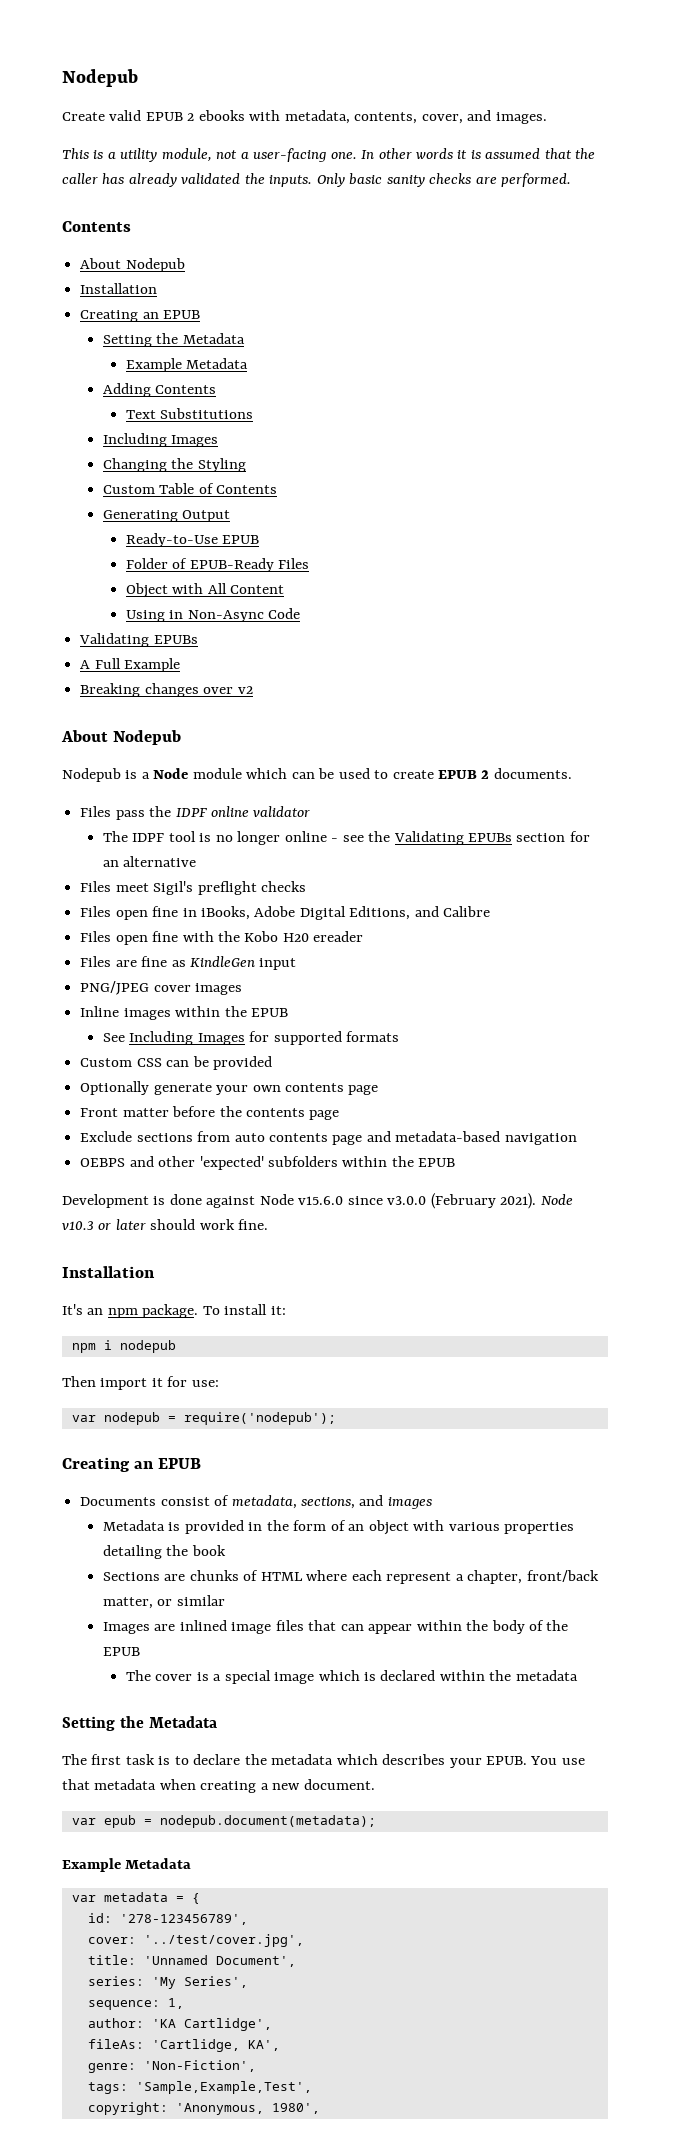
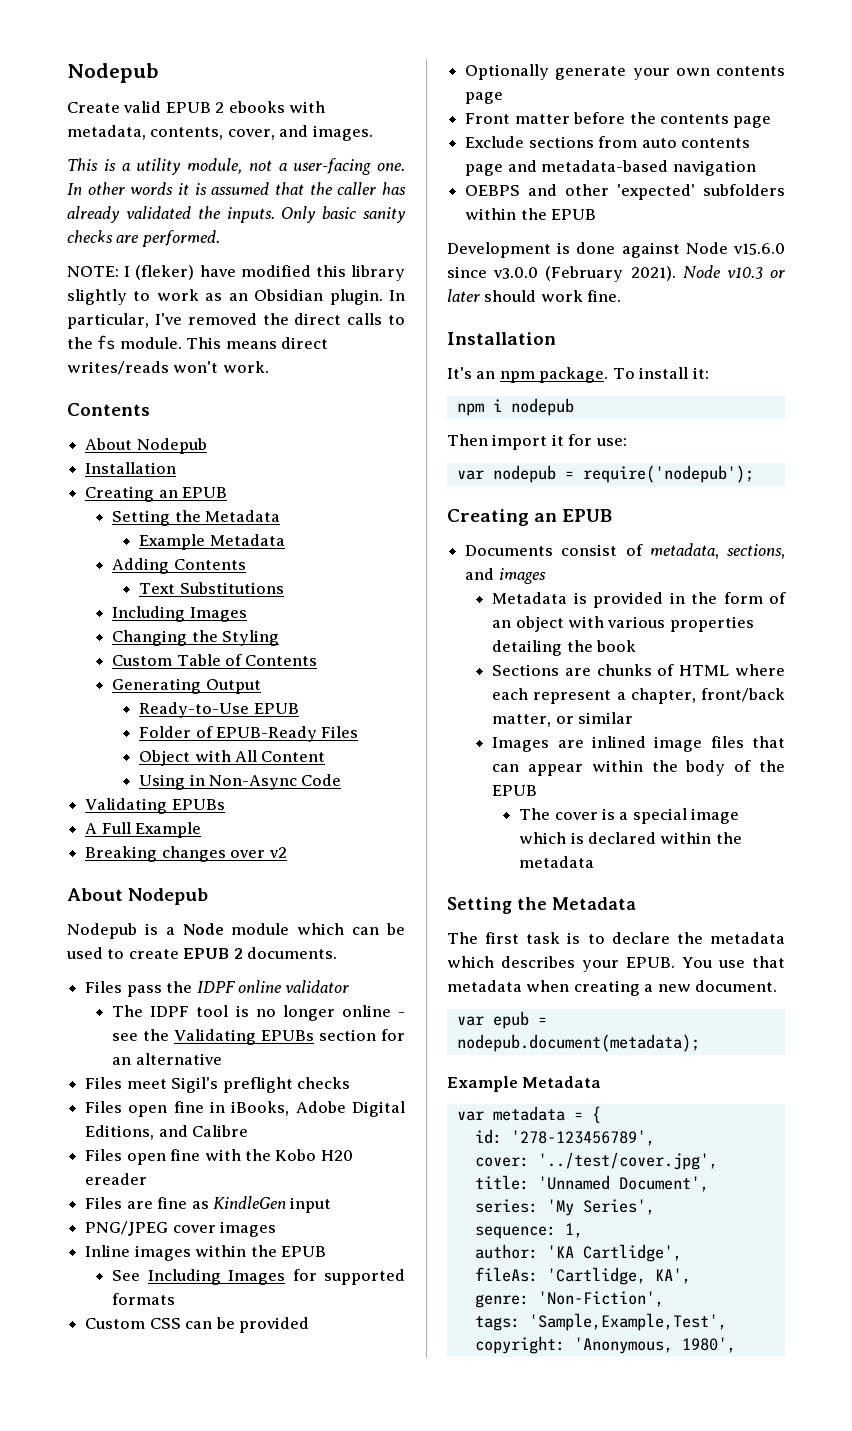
+ NOTE: I (fleker) have modified this library slightly to work as an Obsidian plugin. In particular, I've removed the direct calls to the fs module. This means direct writes/reads won't work.

